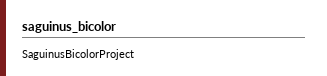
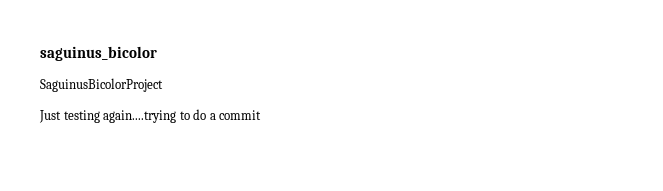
+ Just testing again....trying to do a commit

